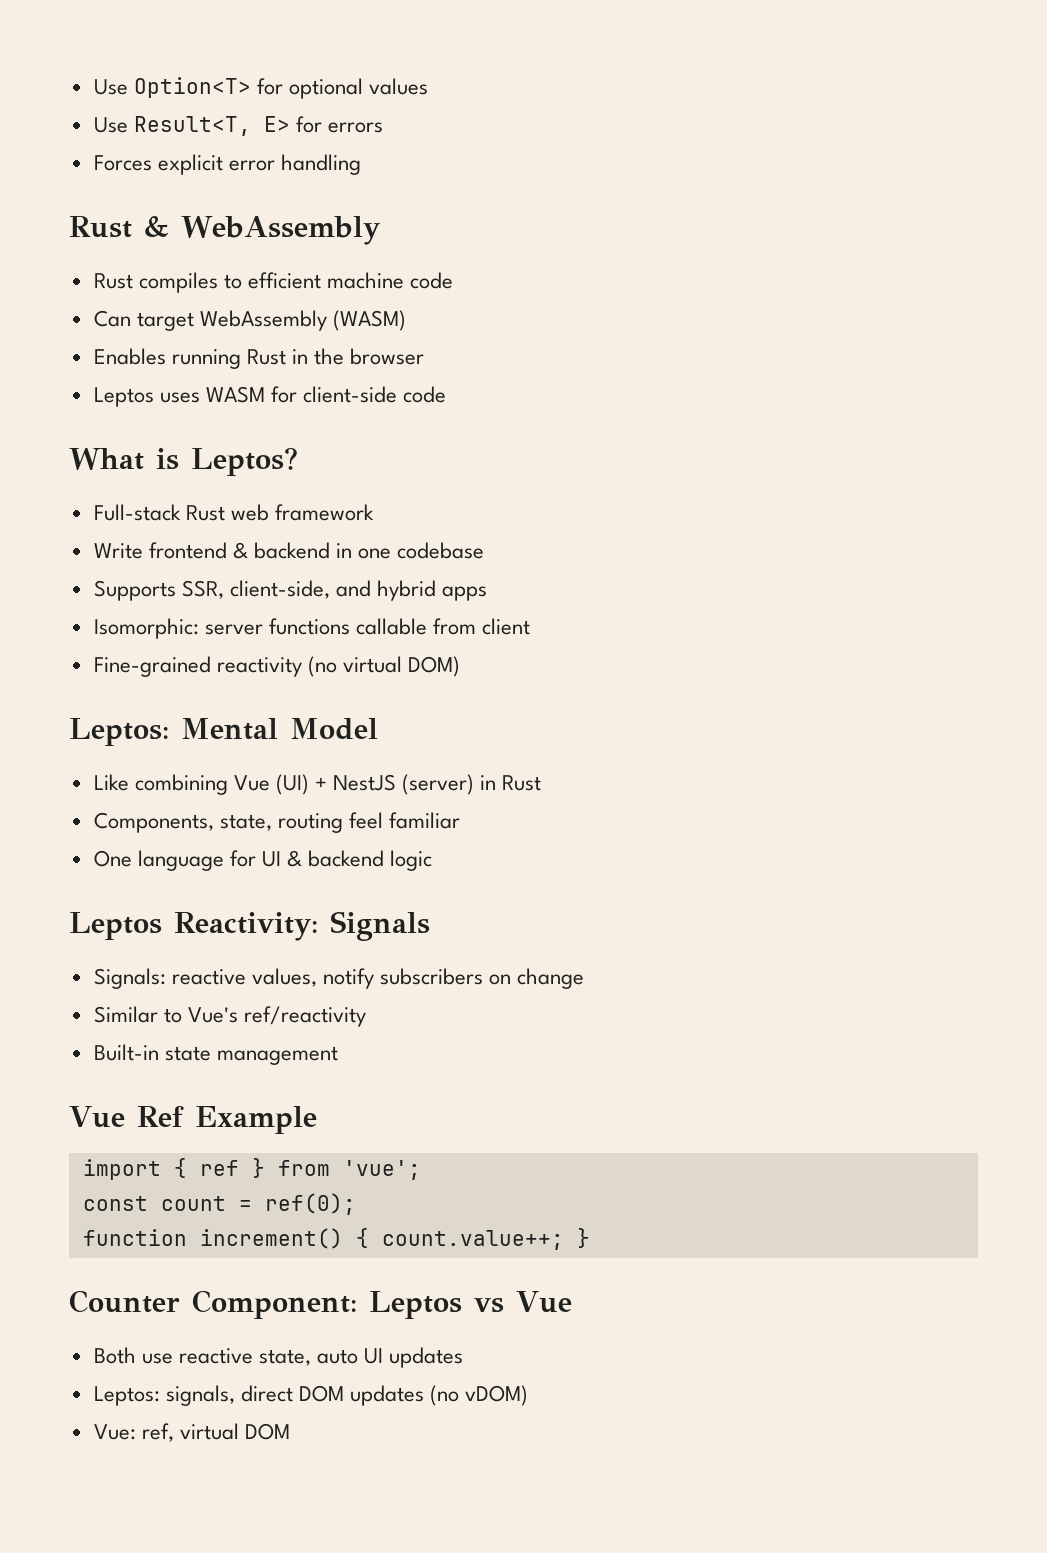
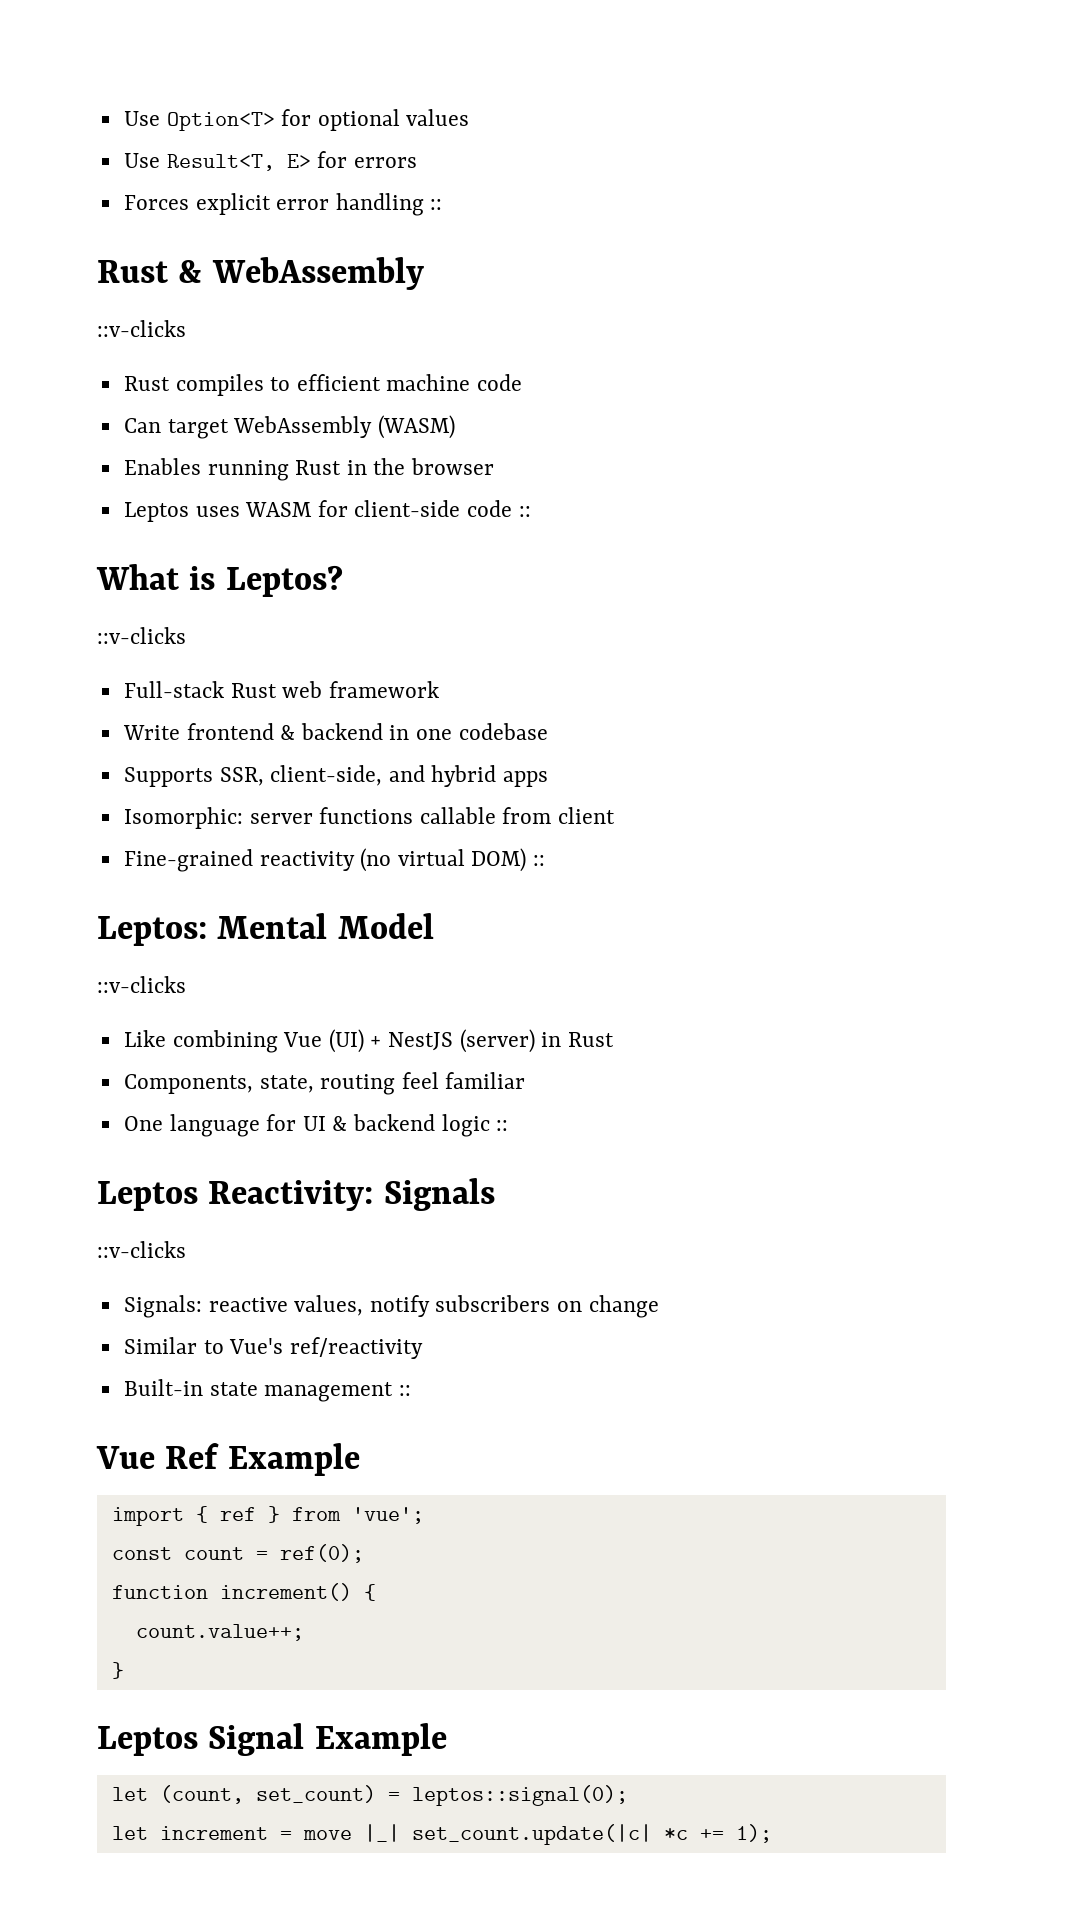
- Forces explicit error handling
+ Forces explicit error handling ::
  Rust & WebAssembly
+ ::v-clicks
- Leptos uses WASM for client-side code
+ Leptos uses WASM for client-side code ::
  What is Leptos?
+ ::v-clicks
- Fine-grained reactivity (no virtual DOM)
+ Fine-grained reactivity (no virtual DOM) ::
  Leptos: Mental Model
+ ::v-clicks
- One language for UI & backend logic
+ One language for UI & backend logic ::
  Leptos Reactivity: Signals
+ ::v-clicks
- Built-in state management
+ Built-in state management ::
- function increment() { count.value++; }
+ function increment() {
+ count.value++;
+ }
- Counter Component: Leptos vs Vue
- Both use reactive state, auto UI updates
- Leptos: signals, direct DOM updates (no vDOM)
- Vue: ref, virtual DOM
+ Leptos Signal Example
+ let (count, set_count) = leptos::signal(0);
+ let increment = move |_| set_count.update(|c| *c += 1);

